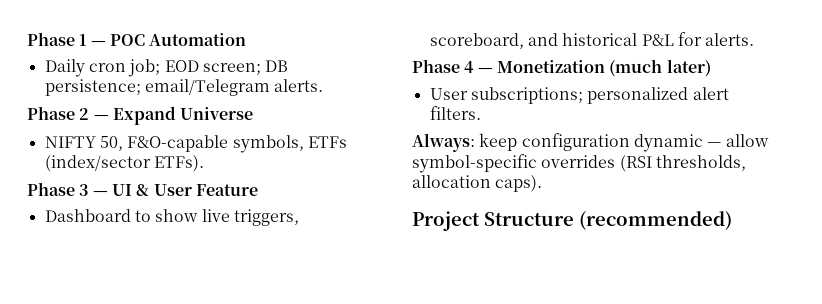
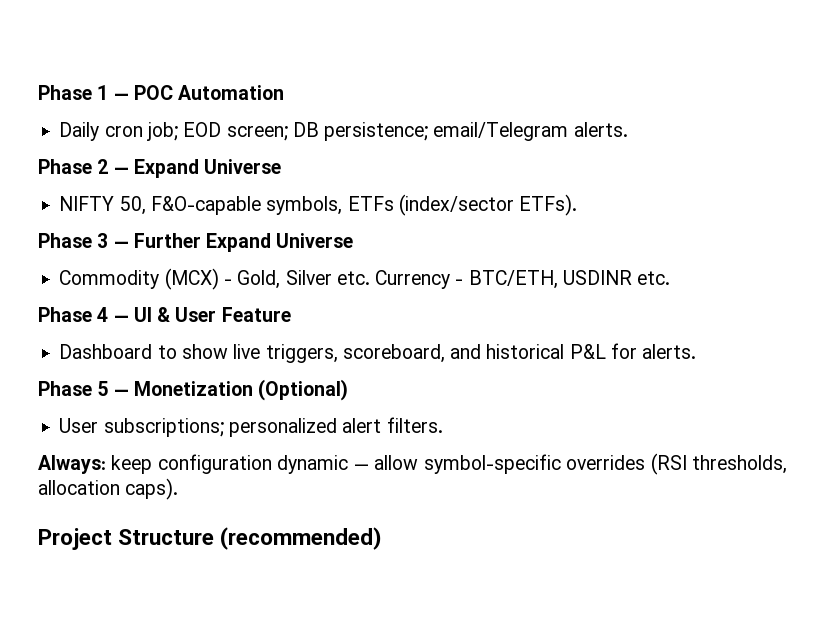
- Phase 3 — UI & User Feature
+ Phase 3 — Further Expand Universe
+ Commodity (MCX) - Gold, Silver etc. Currency - BTC/ETH, USDINR etc.
+ Phase 4 — UI & User Feature
- Phase 4 — Monetization (much later)
+ Phase 5 — Monetization (Optional)

